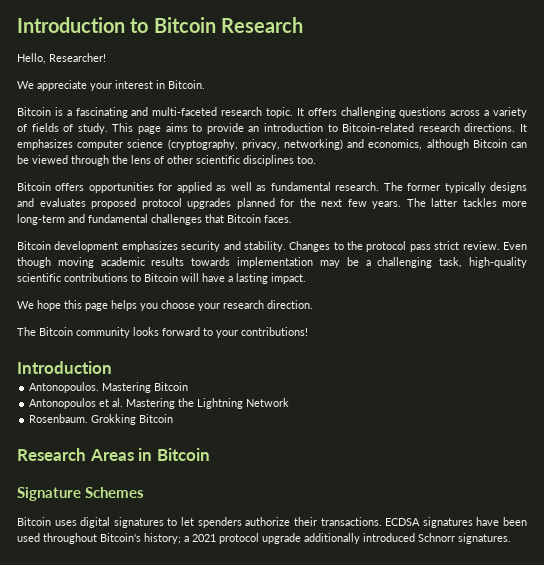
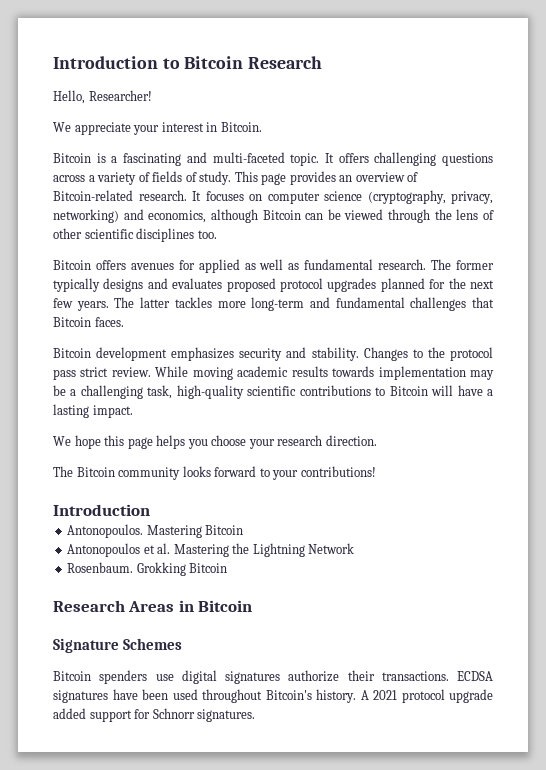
- Bitcoin is a fascinating and multi-faceted research topic.
+ Bitcoin is a fascinating and multi-faceted topic.
- This page aims to provide an introduction to Bitcoin-related research directions. It emphasizes computer science (cryptography, privacy, networking) and economics, although Bitcoin can be viewed through the lens of other scientific disciplines too.
+ This page provides an overview of Bitcoin-related research. It focuses on computer science (cryptography, privacy, networking) and economics, although Bitcoin can be viewed through the lens of other scientific disciplines too.
- Bitcoin offers opportunities for applied as well as fundamental research.
+ Bitcoin offers avenues for applied as well as fundamental research.
- Even though moving academic results towards implementation may be a challenging task, high-quality scientific contributions to Bitcoin will have a lasting impact.
+ While moving academic results towards implementation may be a challenging task, high-quality scientific contributions to Bitcoin will have a lasting impact.
- Bitcoin uses digital signatures to let spenders authorize their transactions.
+ Bitcoin spenders use digital signatures authorize their transactions.
- ECDSA signatures have been used throughout Bitcoin's history; a 2021 protocol upgrade additionally introduced Schnorr signatures.
+ ECDSA signatures have been used throughout Bitcoin's history. A 2021 protocol upgrade added support for Schnorr signatures.

